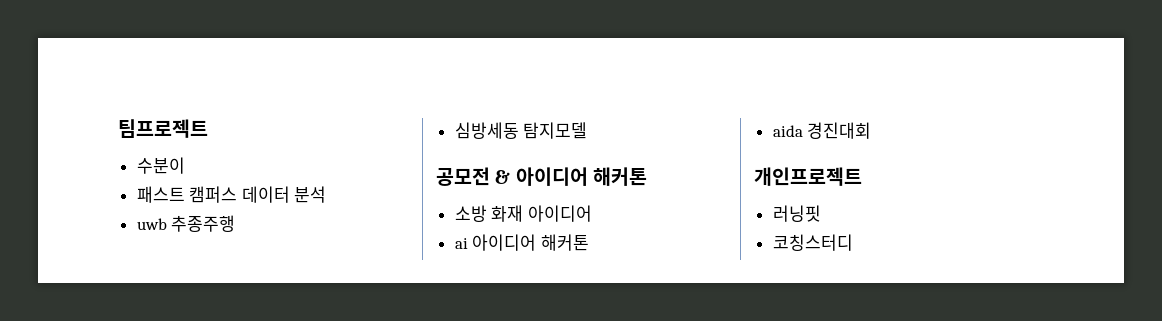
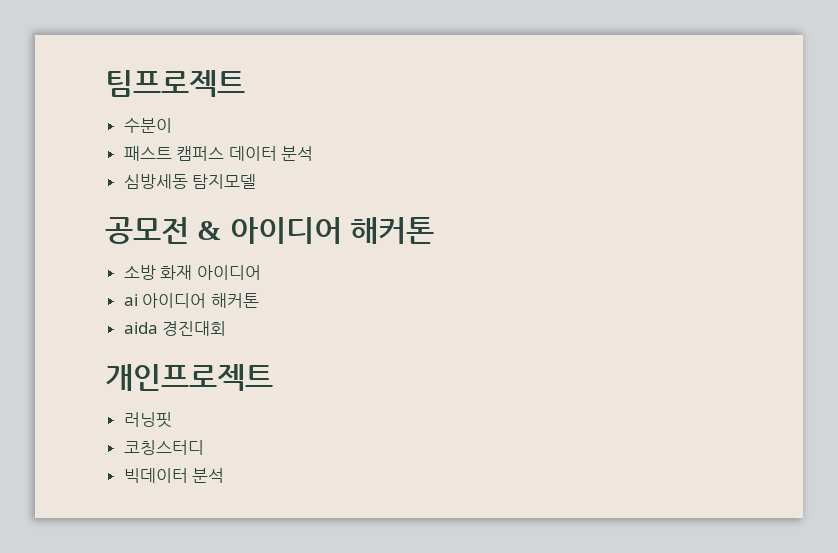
- uwb 추종주행
+ 빅데이터 분석

